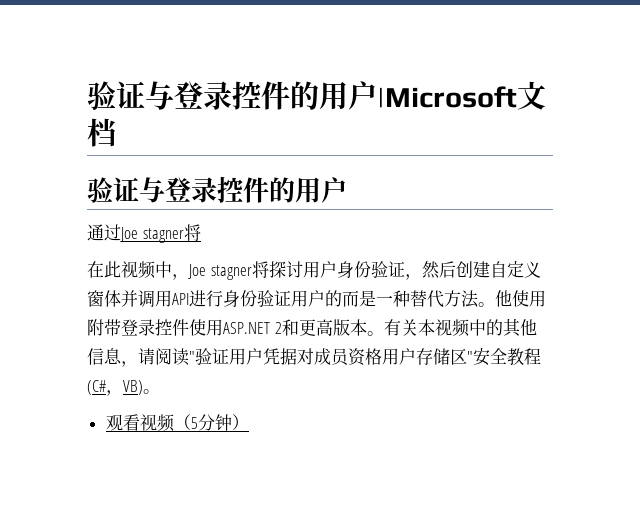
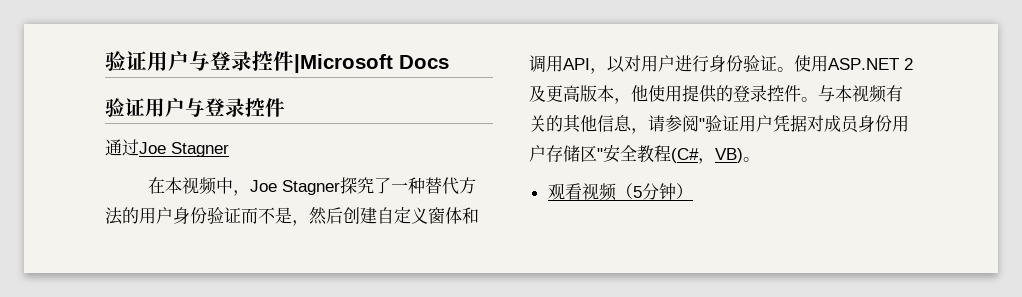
- 验证与登录控件的用户|Microsoft文档
- 验证与登录控件的用户
+ 验证用户与登录控件|Microsoft Docs
+ 验证用户与登录控件
- 通过Joe stagner将
+ 通过Joe Stagner
- 在此视频中，Joe stagner将探讨用户身份验证，然后创建自定义窗体并调用API进行身份验证用户的而是一种替代方法。他使用附带登录控件使用ASP.NET 2和更高版本。有关本视频中的其他信息，请阅读"验证用户凭据对成员资格用户存储区"安全教程(C#，VB)。
+ 在本视频中，Joe Stagner探究了一种替代方法的用户身份验证而不是，然后创建自定义窗体和调用API，以对用户进行身份验证。使用ASP.NET 2及更高版本，他使用提供的登录控件。与本视频有关的其他信息，请参阅"验证用户凭据对成员身份用户存储区"安全教程(C#，VB)。

